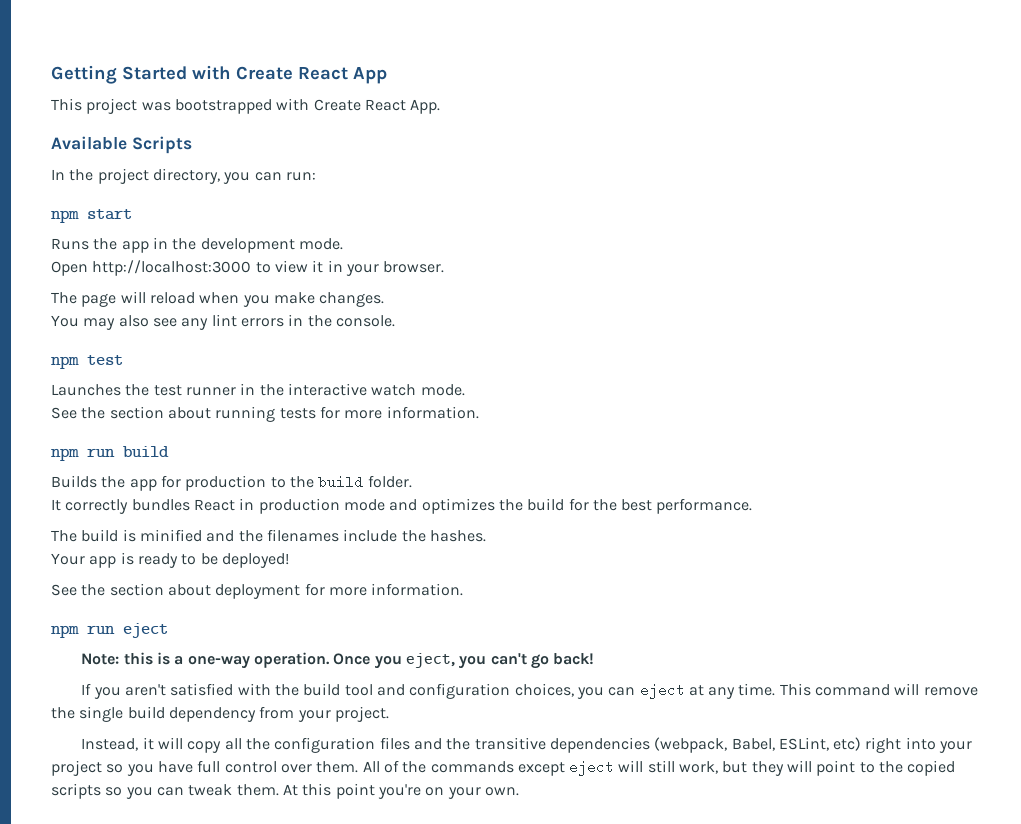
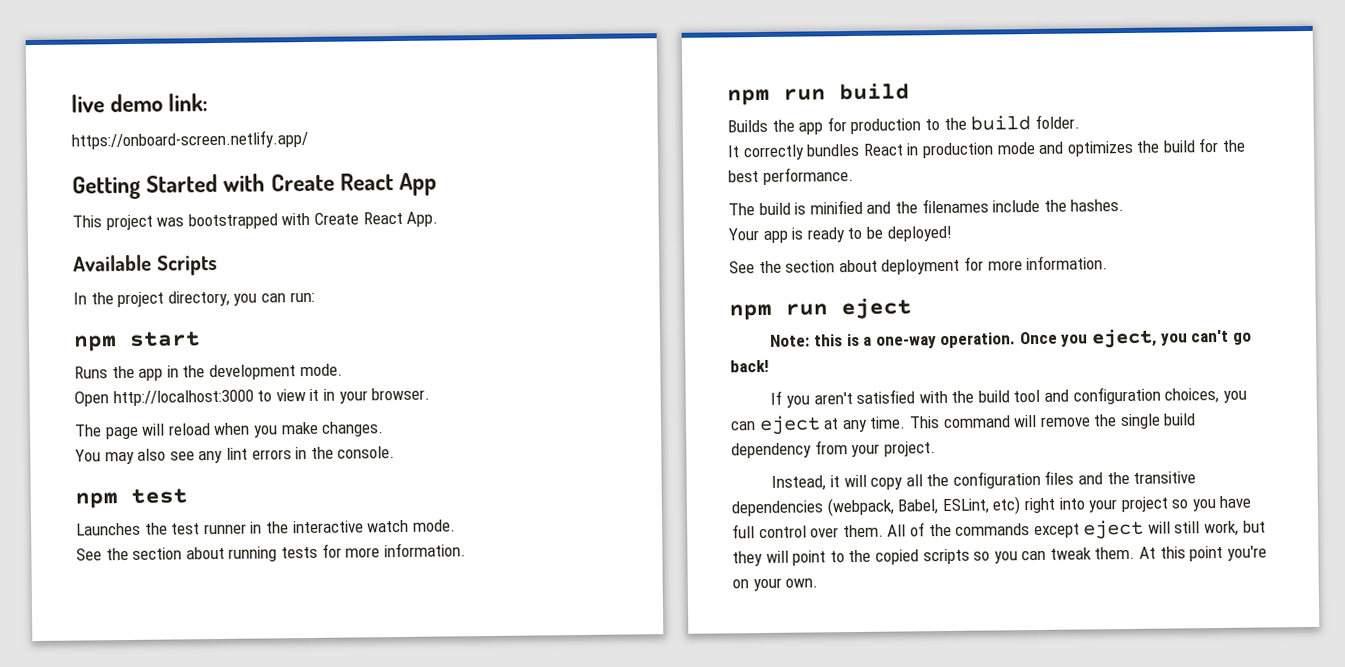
+ live demo link:
+ https://onboard-screen.netlify.app/

